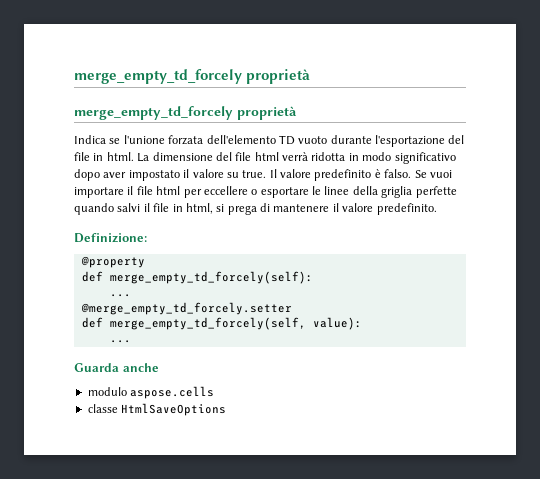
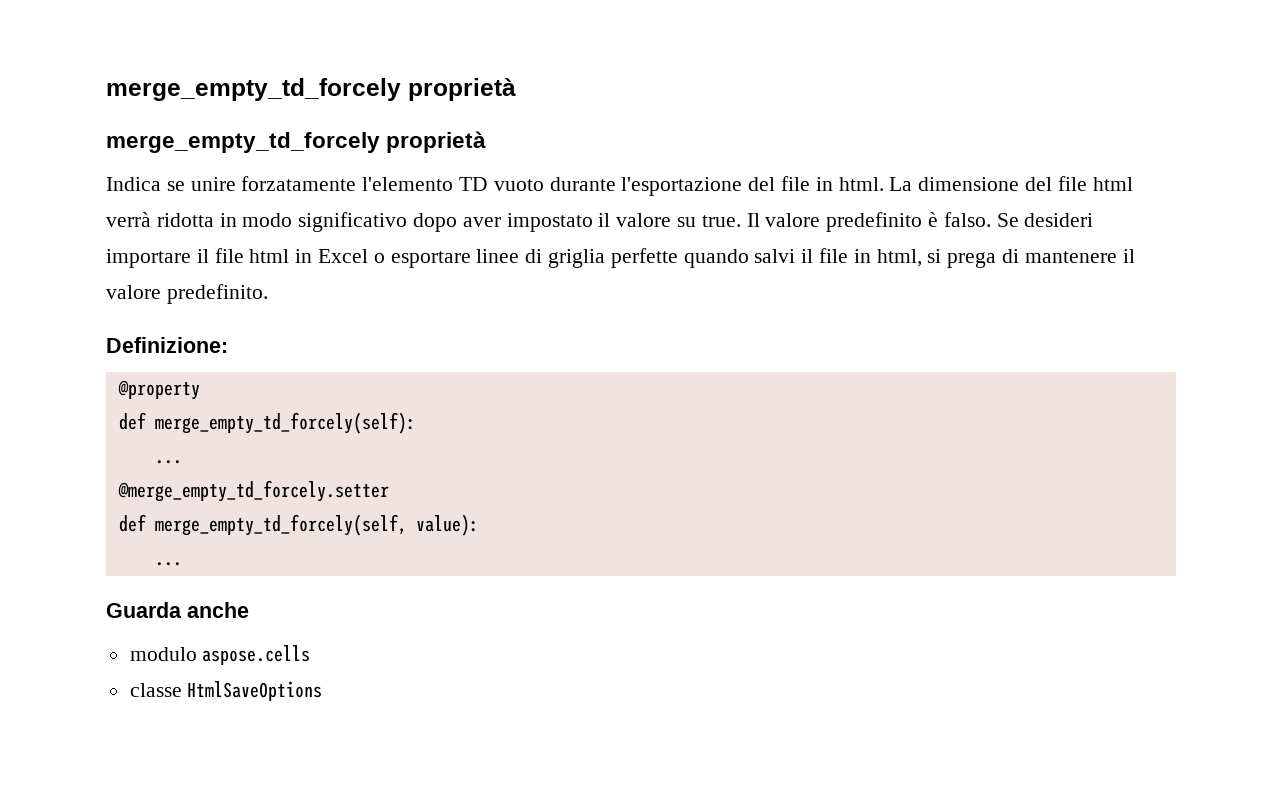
- Indica se l'unione forzata dell'elemento TD vuoto durante l'esportazione del file in html.
+ Indica se unire forzatamente l'elemento TD vuoto durante l'esportazione del file in html.
- Se vuoi importare il file html per eccellere o esportare le linee della griglia perfette quando salvi il file in html, si prega di mantenere il valore predefinito.
+ Se desideri importare il file html in Excel o esportare linee di griglia perfette quando salvi il file in html, si prega di mantenere il valore predefinito.

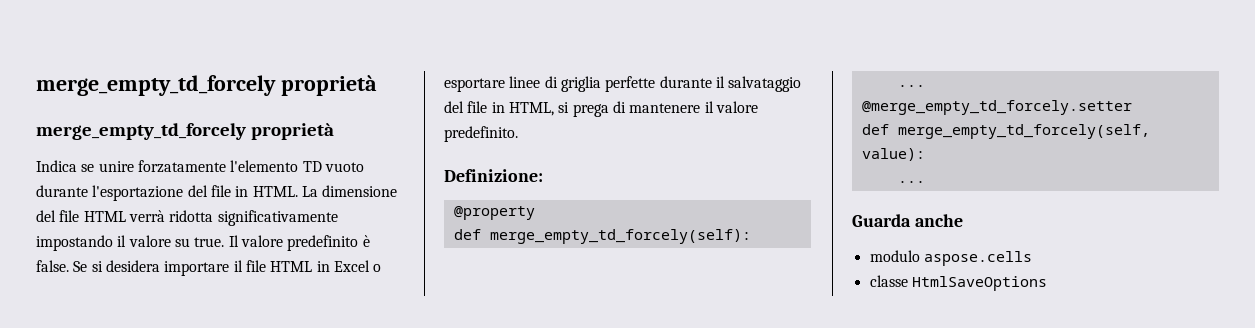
- Indica se unire forzatamente l'elemento TD vuoto durante l'esportazione del file in html.
+ Indica se unire forzatamente l'elemento TD vuoto durante l'esportazione del file in HTML.
- La dimensione del file html verrà ridotta in modo significativo dopo aver impostato il valore su true.
+ La dimensione del file HTML verrà ridotta significativamente impostando il valore su true.
- Il valore predefinito è falso. Se desideri importare il file html in Excel o esportare linee di griglia perfette quando salvi il file in html, si prega di mantenere il valore predefinito.
+ Il valore predefinito è false. Se si desidera importare il file HTML in Excel o esportare linee di griglia perfette durante il salvataggio del file in HTML, si prega di mantenere il valore predefinito.

